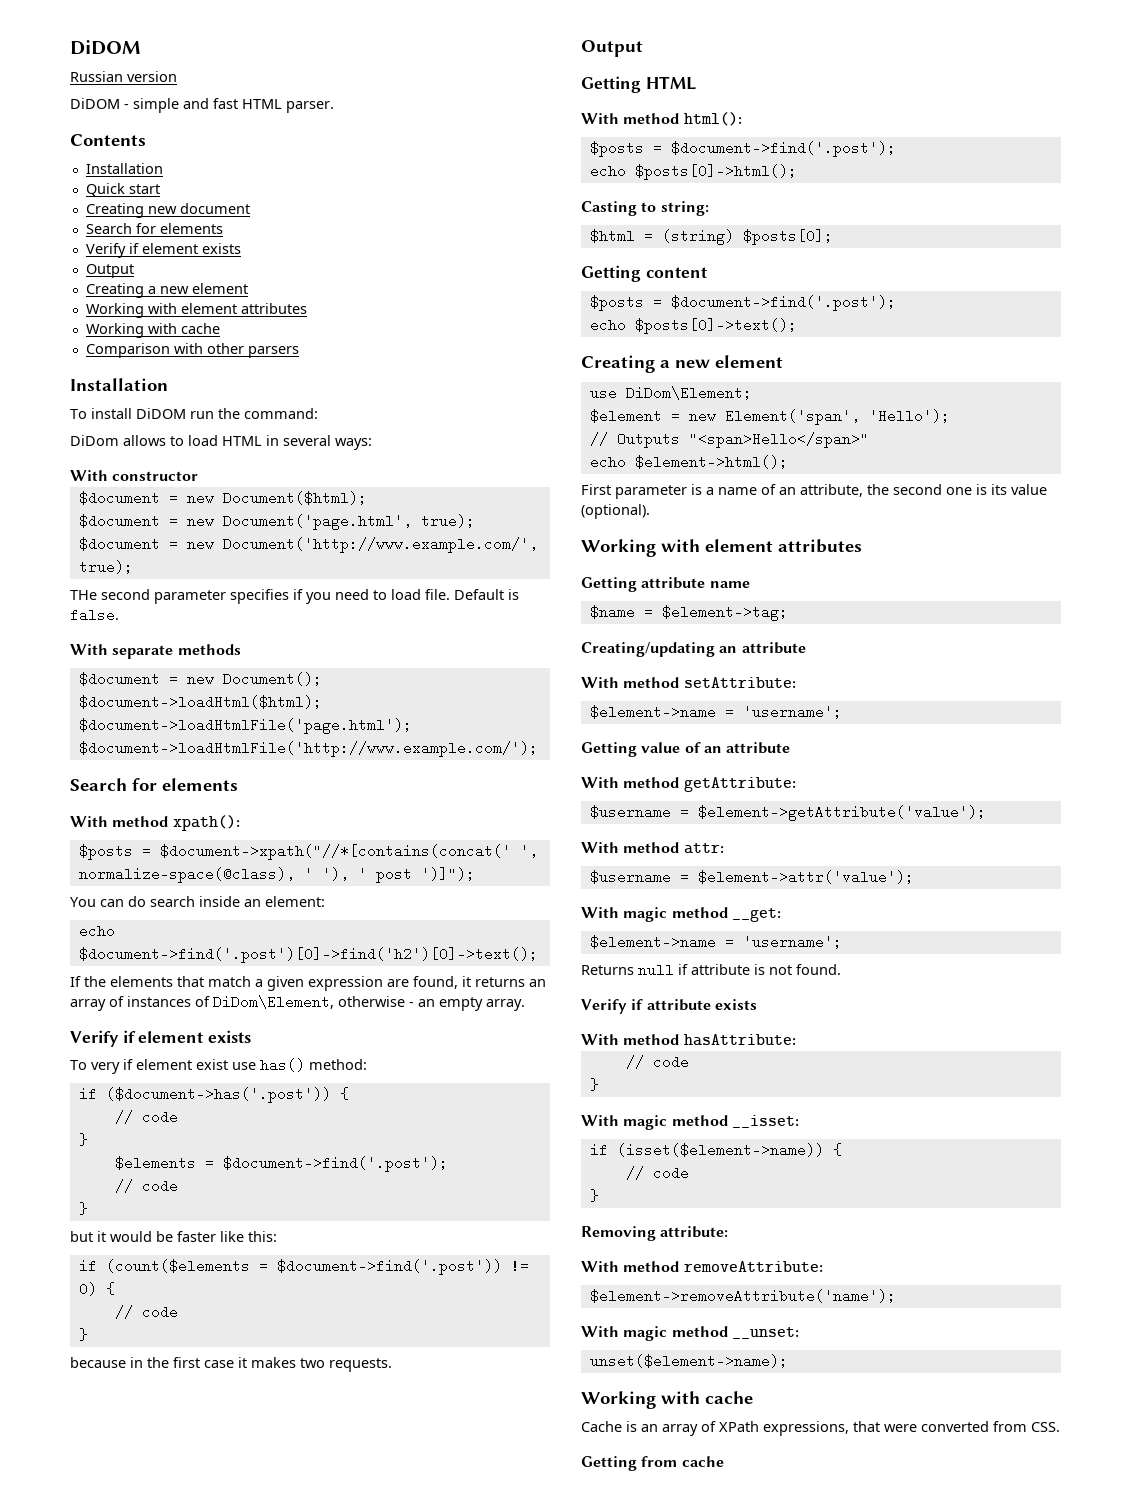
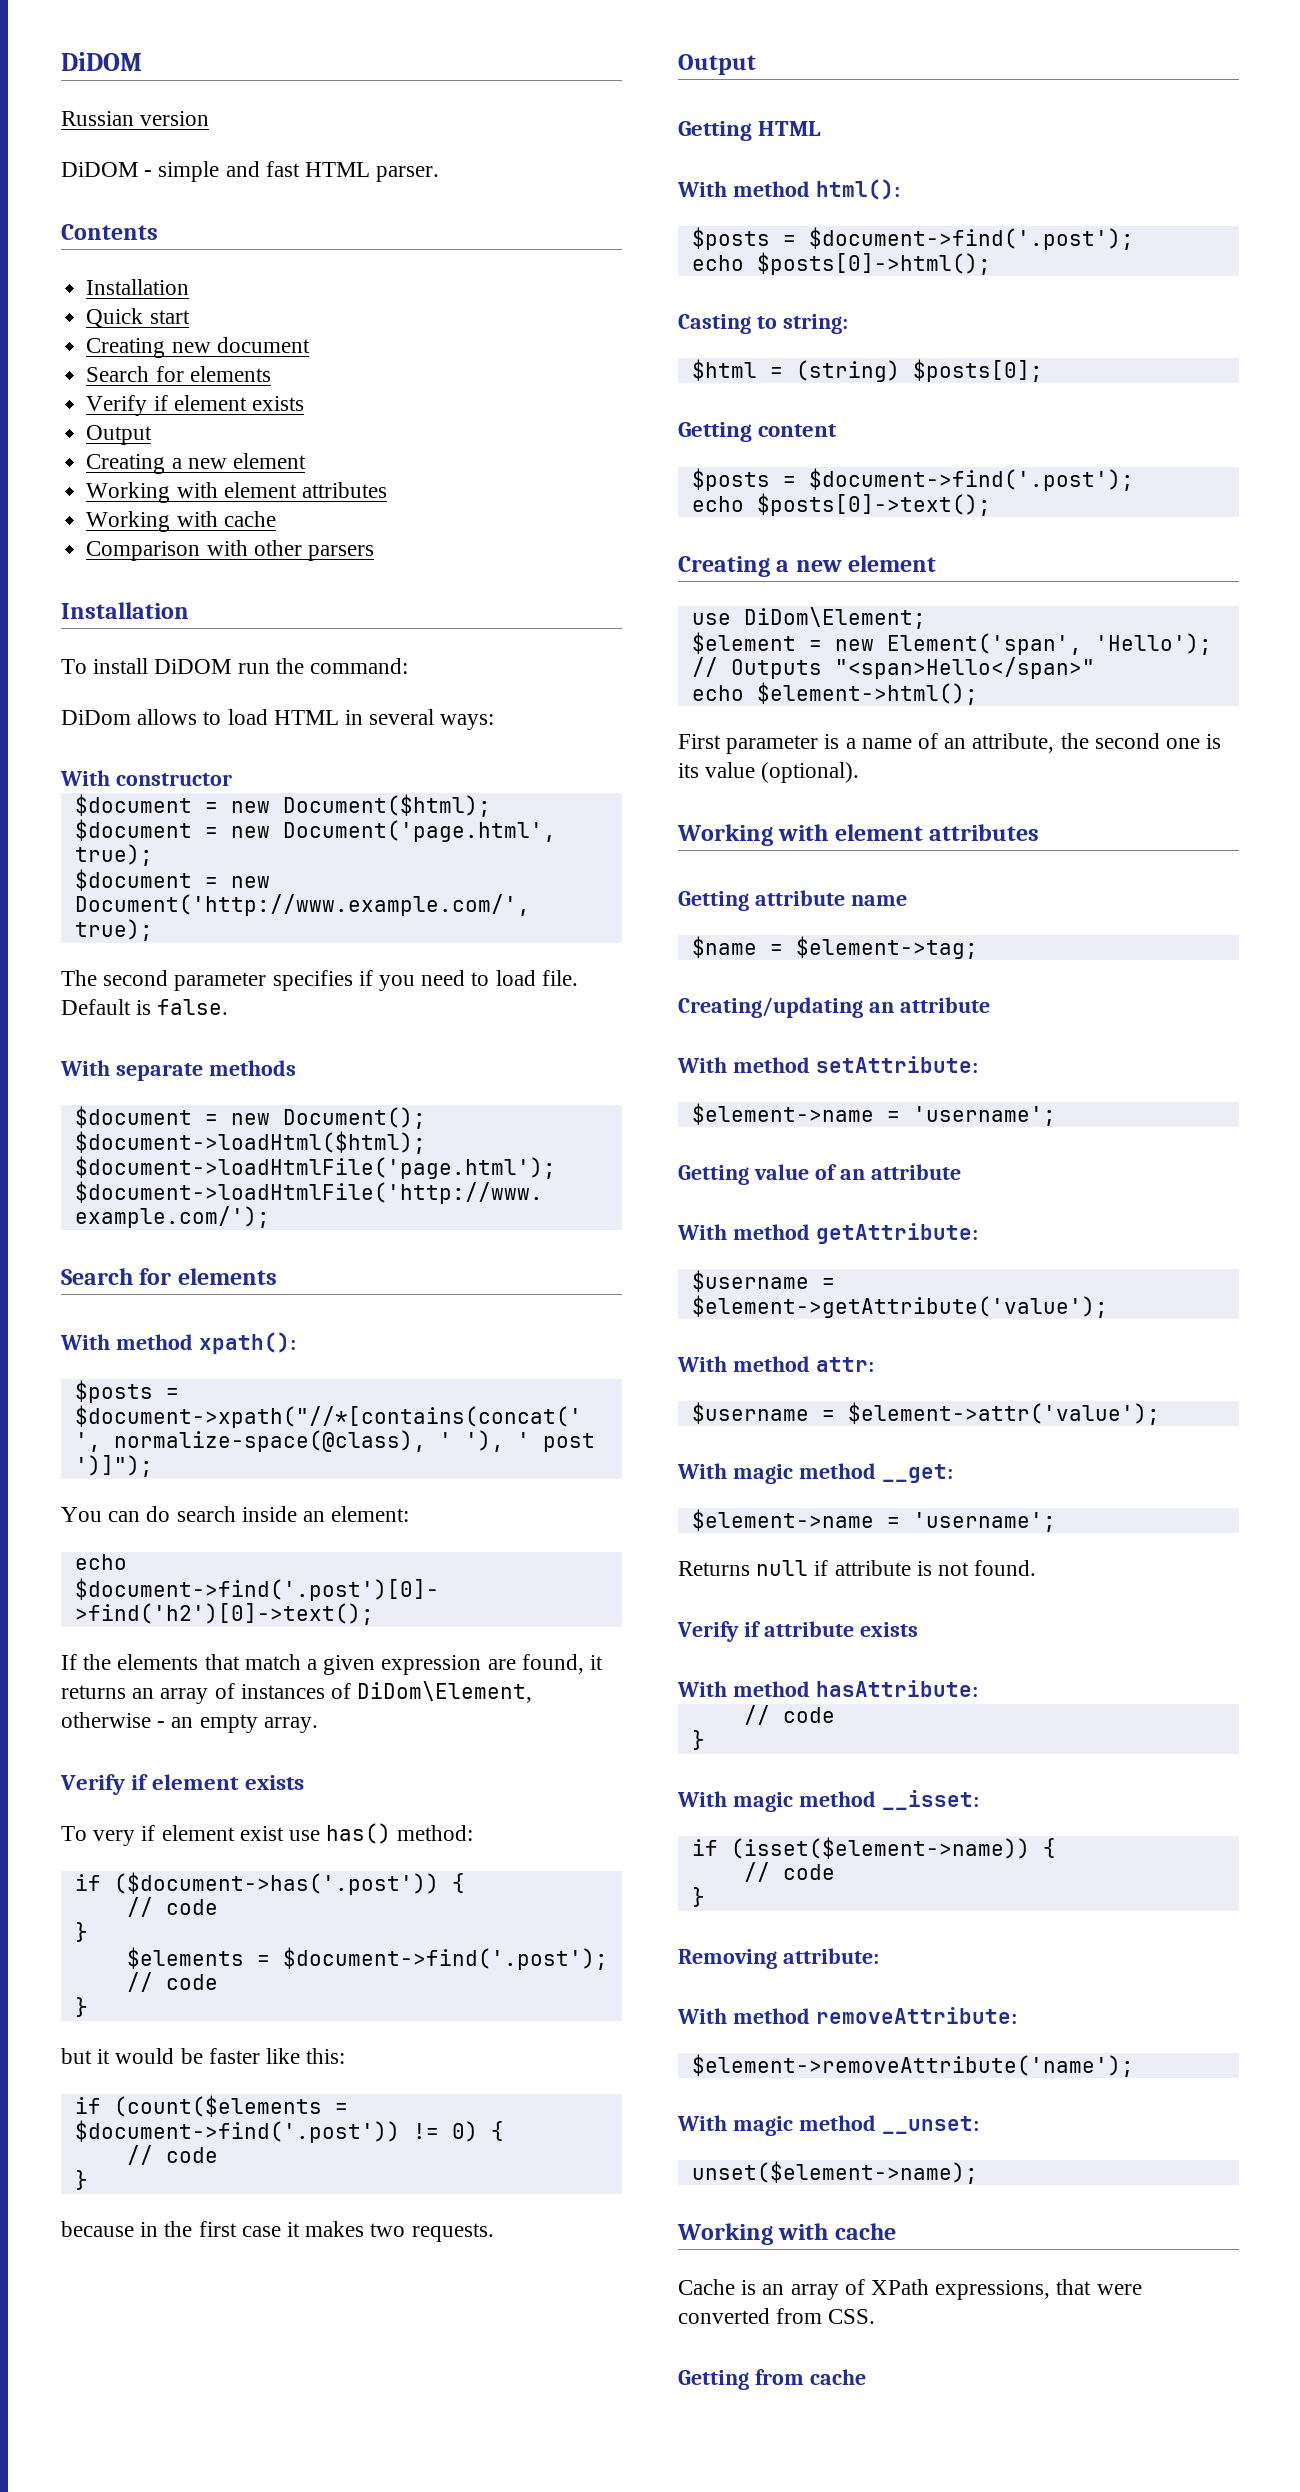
- THe second parameter specifies if you need to load file.
+ The second parameter specifies if you need to load file.

